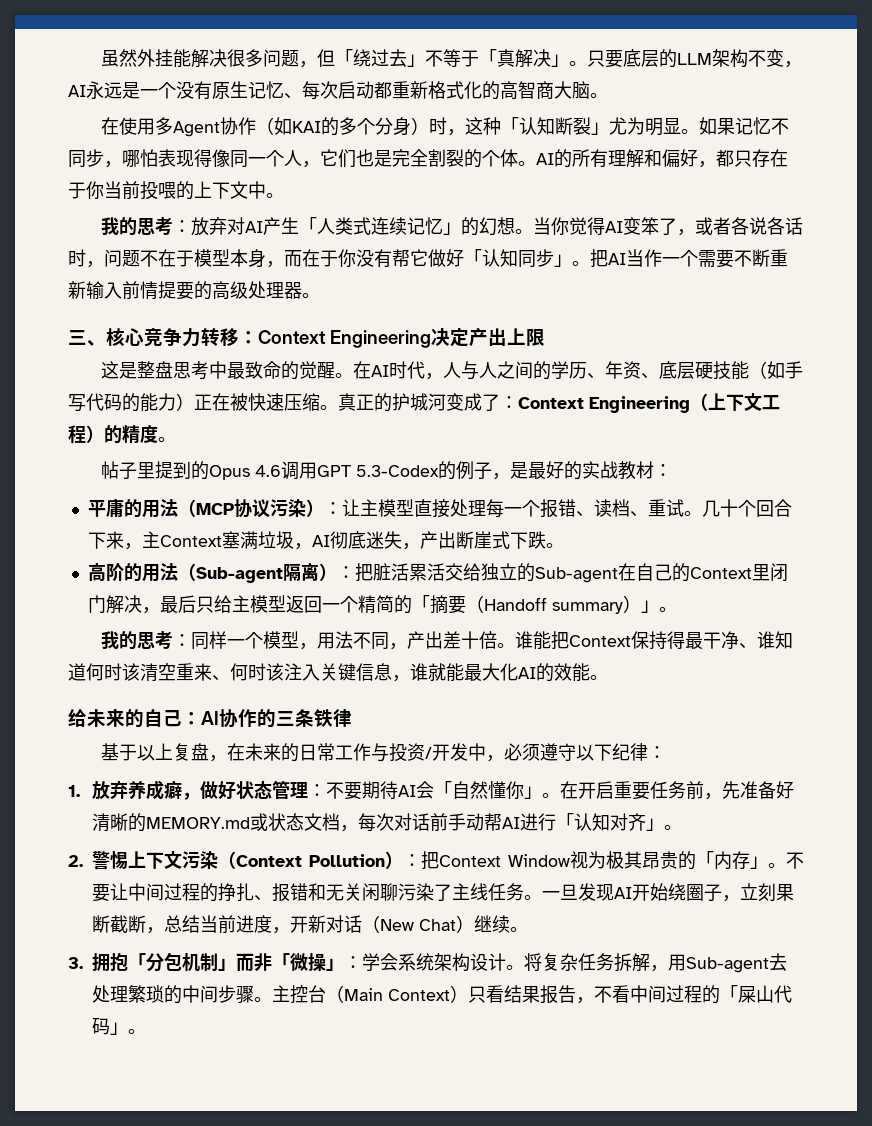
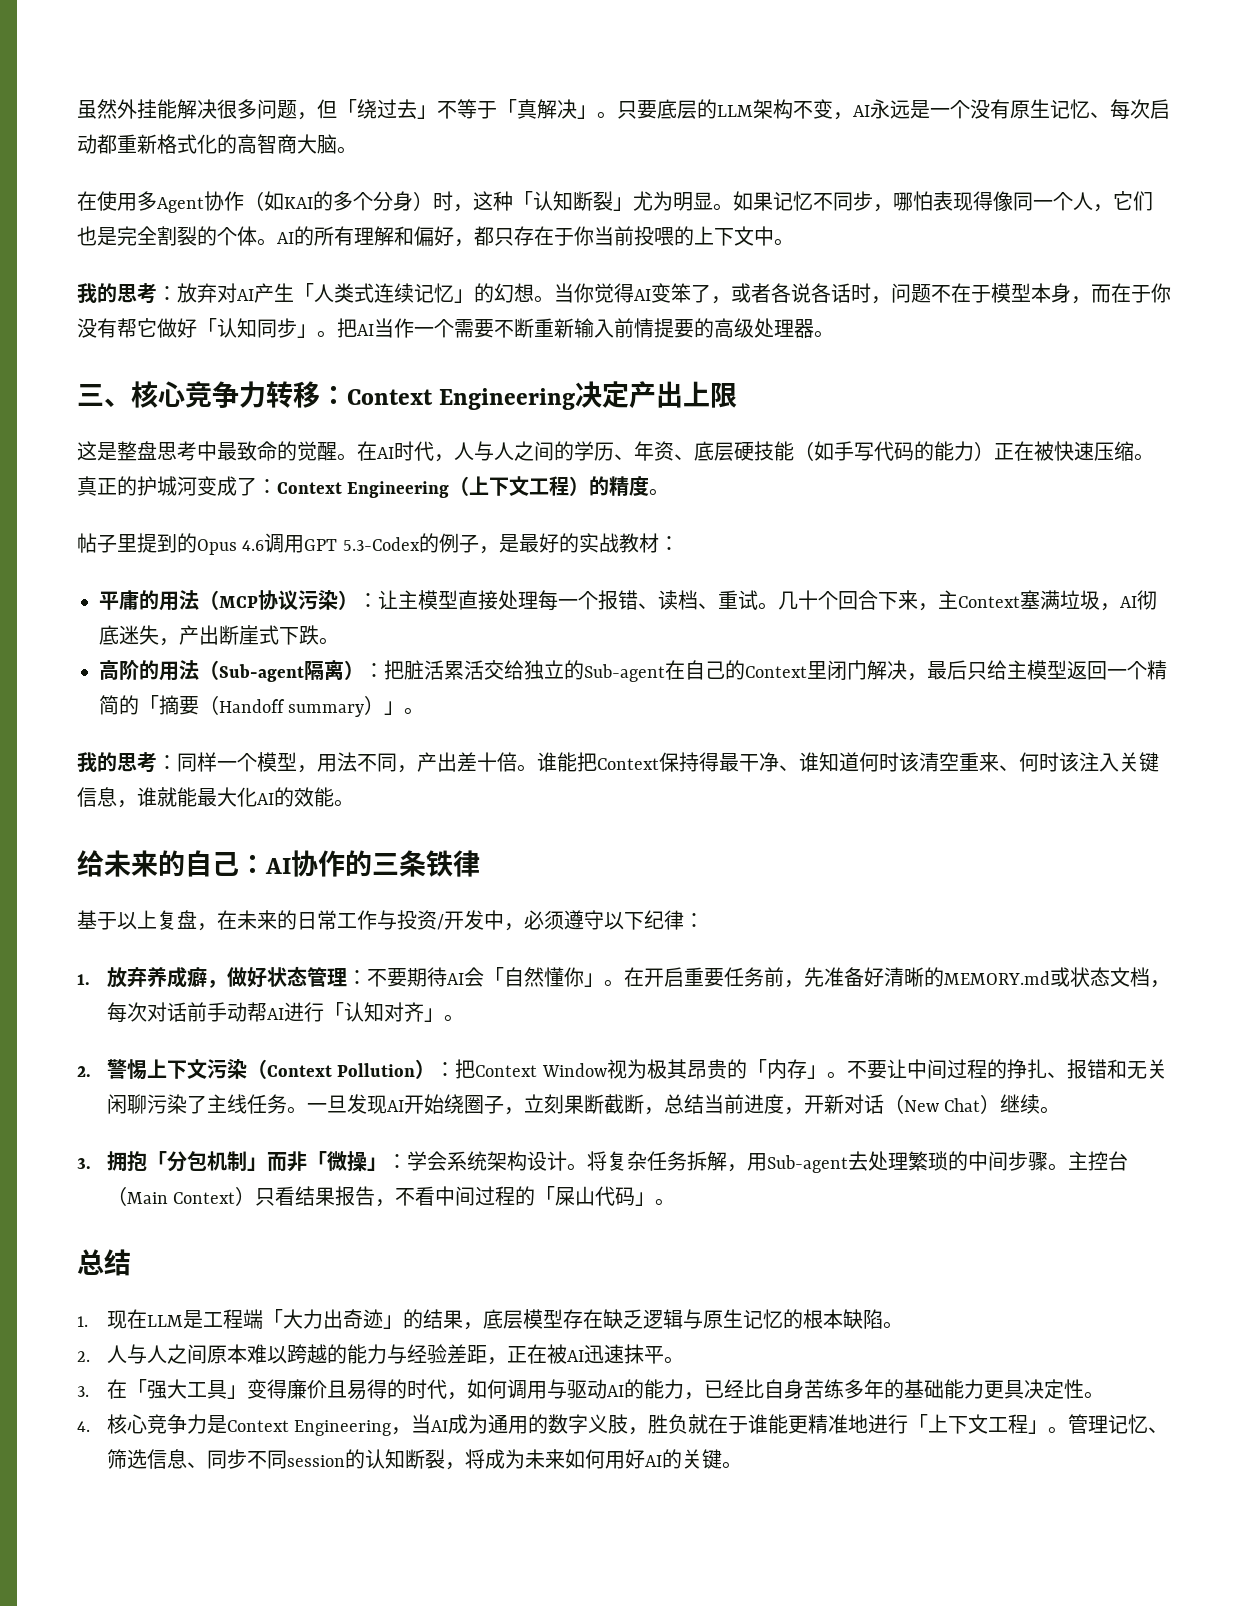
  主控台（Main Context）只看结果报告，不看中间过程的「屎山代码」。
+ 总结
+ 1.现在LLM是工程端「大力出奇迹」的结果，底层模型存在缺乏逻辑与原生记忆的根本缺陷。
+ 2.人与人之间原本难以跨越的能力与经验差距，正在被AI迅速抹平。
+ 3.在「强大工具」变得廉价且易得的时代，如何调用与驱动AI的能力，已经比自身苦练多年的基础能力更具决定性。
+ 4.核心竞争力是Context Engineering，当AI成为通用的数字义肢，胜负就在于谁能更精准地进行「上下文工程」。管理记忆、筛选信息、同步不同session的认知断裂，将成为未来如何用好AI的关键。

